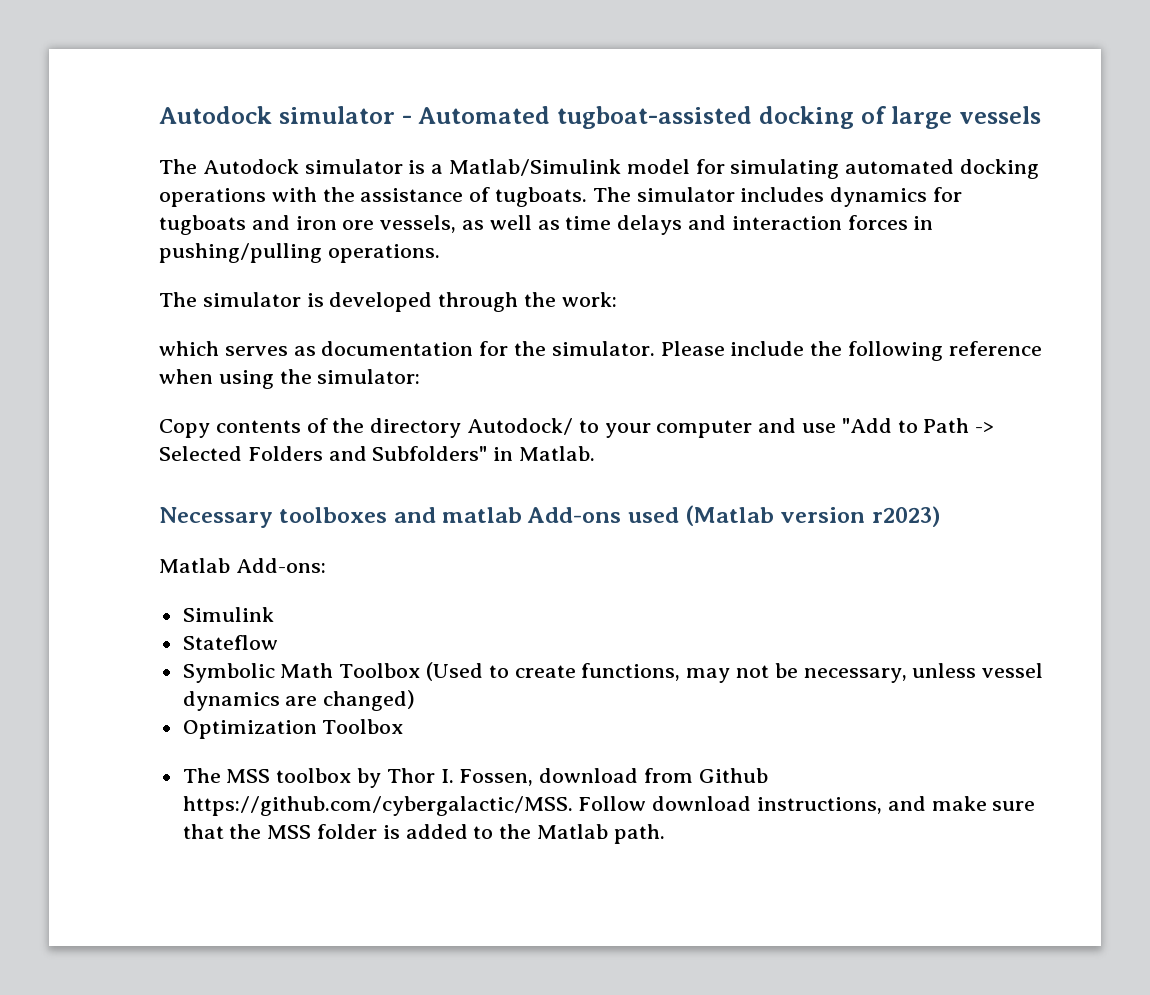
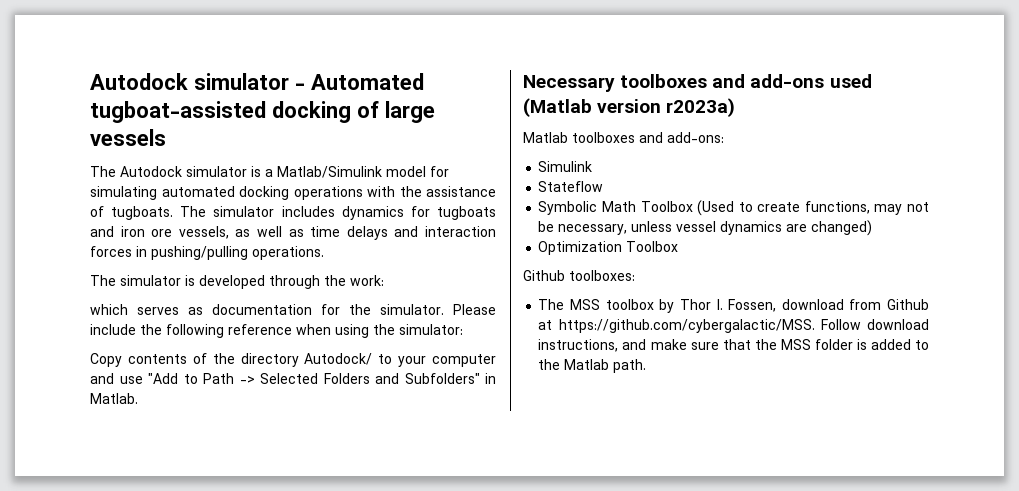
- Necessary toolboxes and matlab Add-ons used (Matlab version r2023)
- Matlab Add-ons:
+ Necessary toolboxes and add-ons used (Matlab version r2023a)
+ Matlab toolboxes and add-ons:
+ Github toolboxes:
- The MSS toolbox by Thor I. Fossen, download from Github https://github.com/cybergalactic/MSS. Follow download instructions, and make sure that the MSS folder is added to the Matlab path.
+ The MSS toolbox by Thor I. Fossen, download from Github at https://github.com/cybergalactic/MSS. Follow download instructions, and make sure that the MSS folder is added to the Matlab path.

